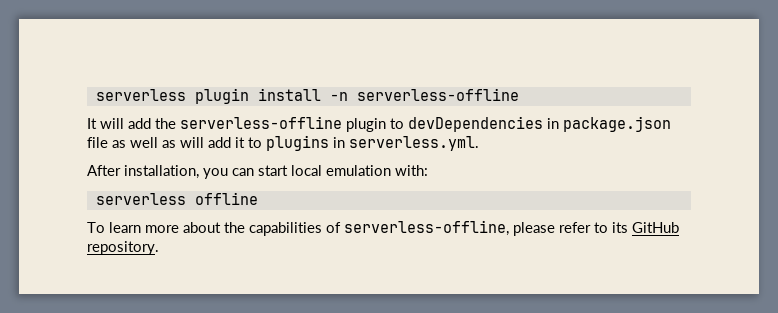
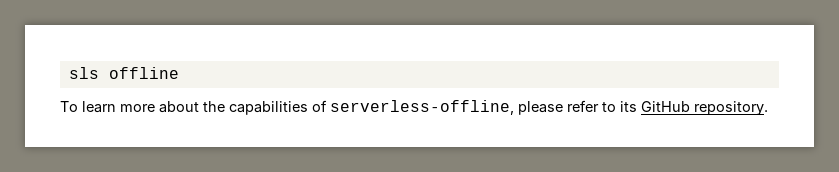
- serverless plugin install -n serverless-offline
- It will add the serverless-offline plugin to devDependencies in package.json file as well as will add it to plugins in serverless.yml.
- After installation, you can start local emulation with:
- serverless offline
+ sls offline

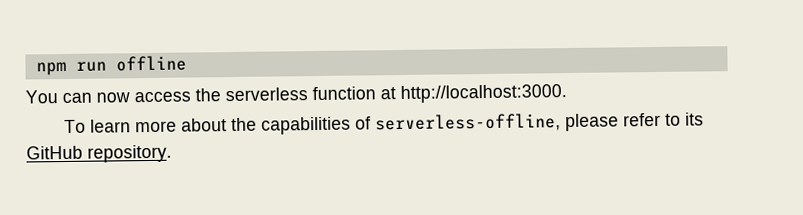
- sls offline
+ npm run offline
+ You can now access the serverless function at http://localhost:3000.

